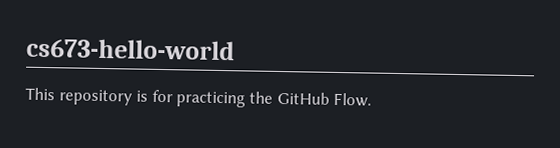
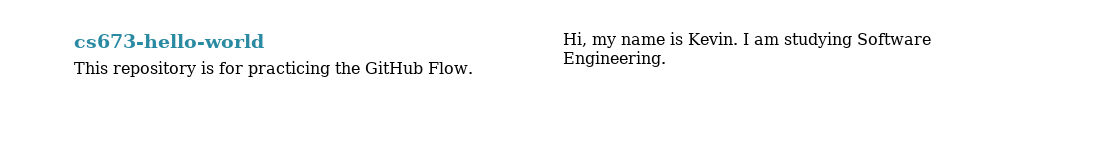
+ Hi, my name is Kevin. I am studying Software Engineering.

